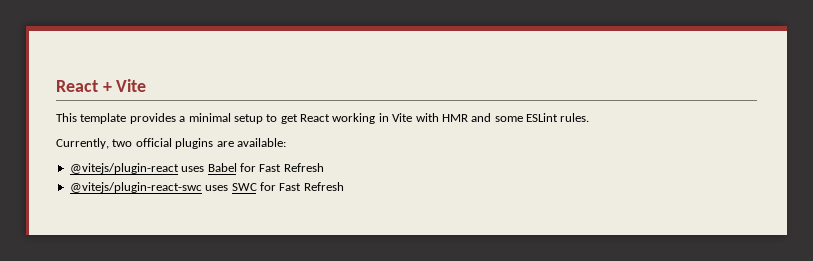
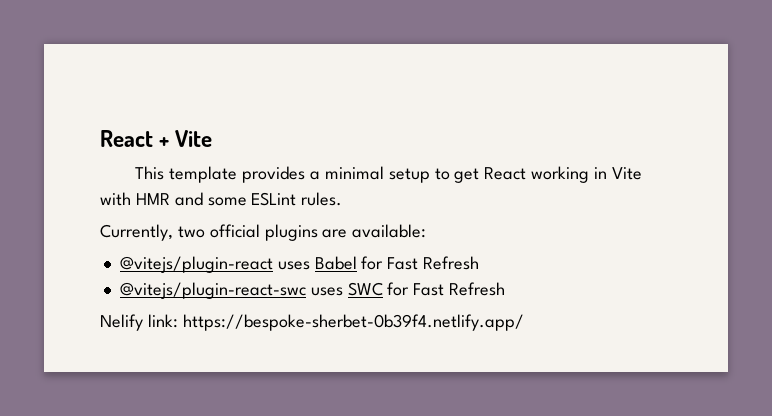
+ Nelify link: https://bespoke-sherbet-0b39f4.netlify.app/

